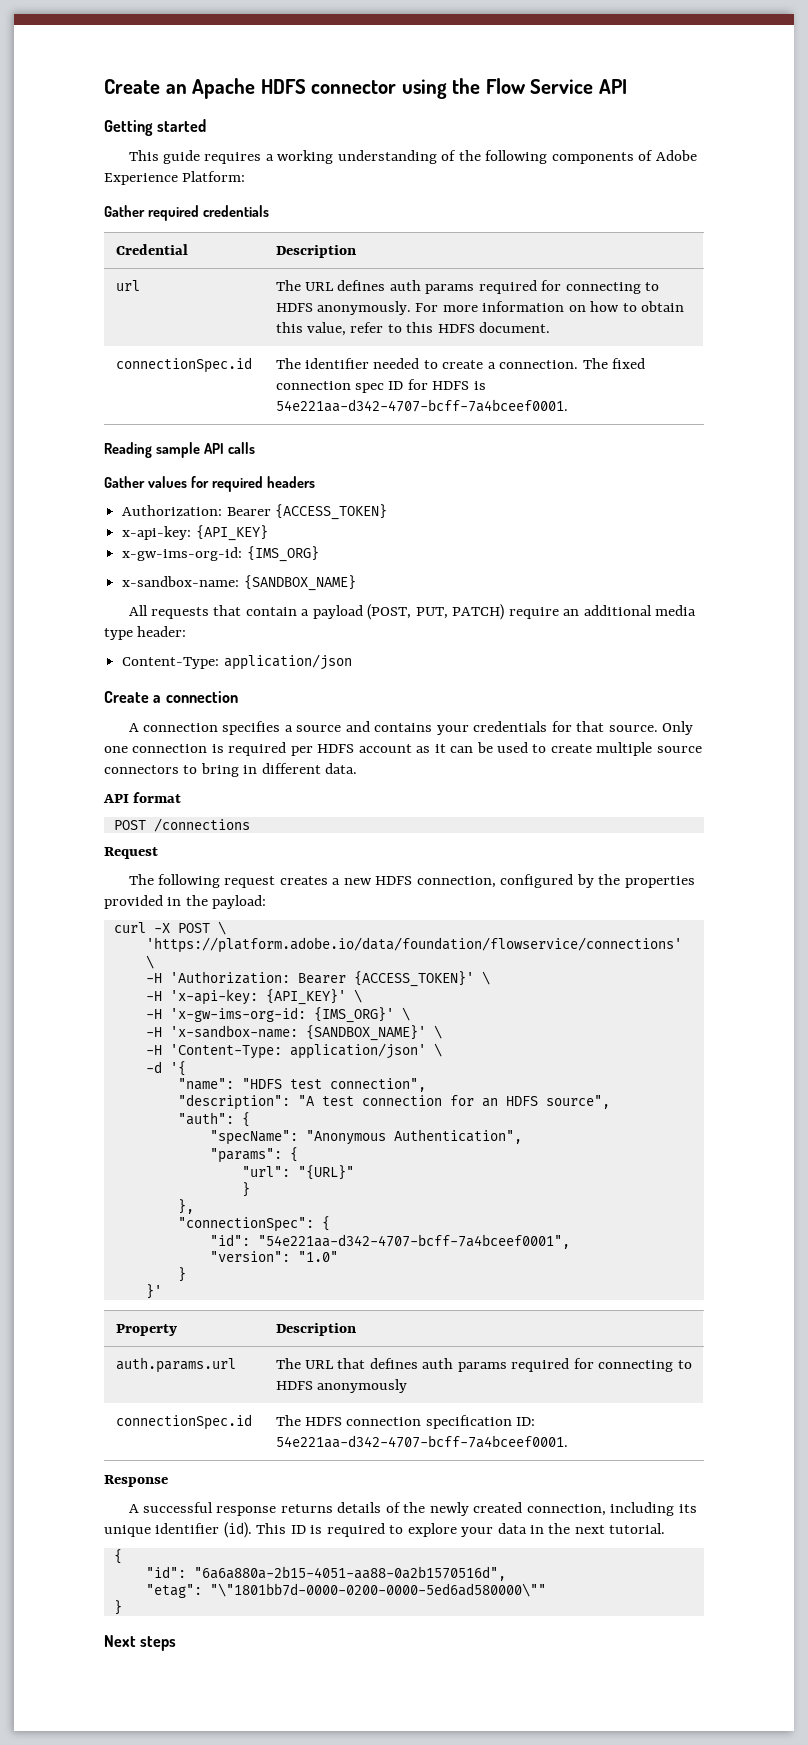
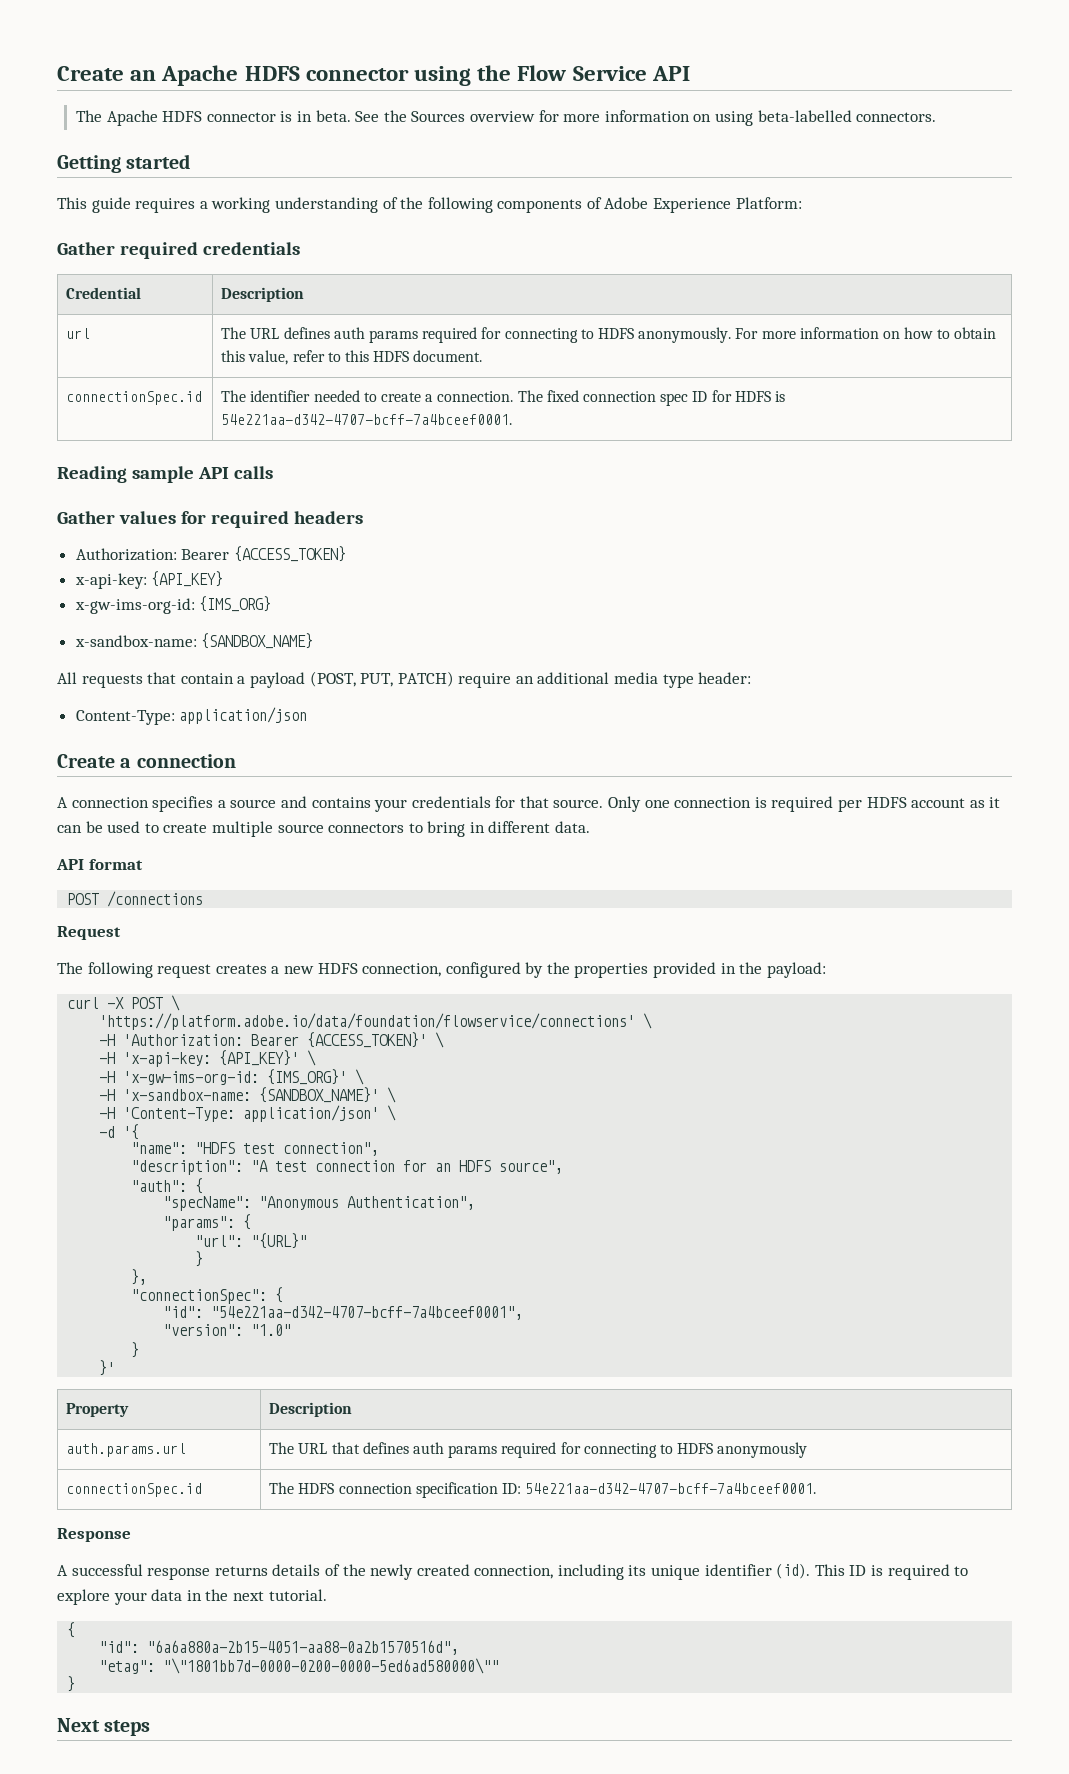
+ The Apache HDFS connector is in beta. See the Sources overview for more information on using beta-labelled connectors.

